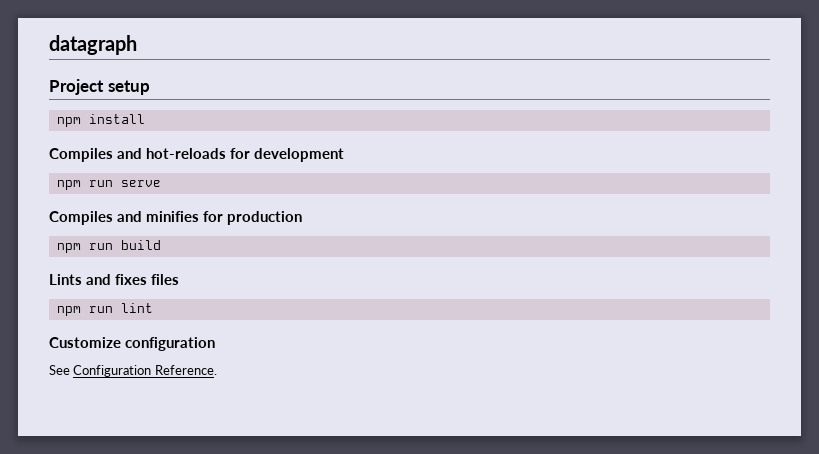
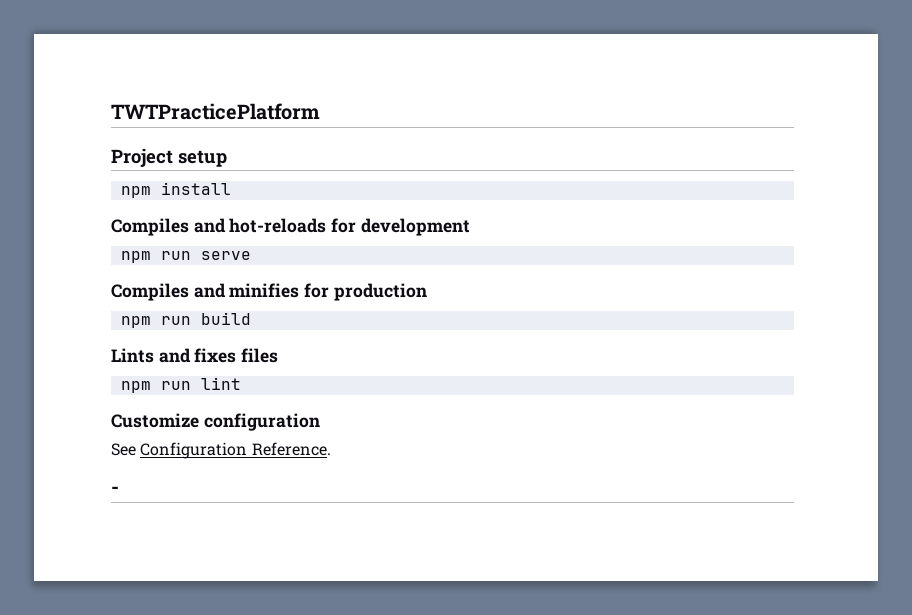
- datagraph
+ TWTPracticePlatform
+ -

